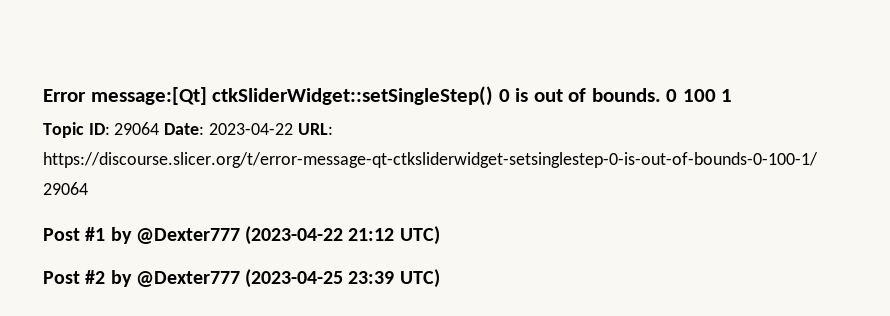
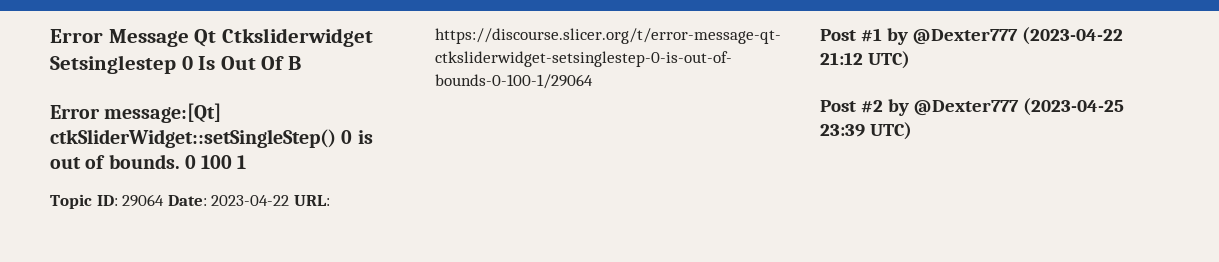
+ Error Message Qt Ctksliderwidget Setsinglestep 0 Is Out Of B

